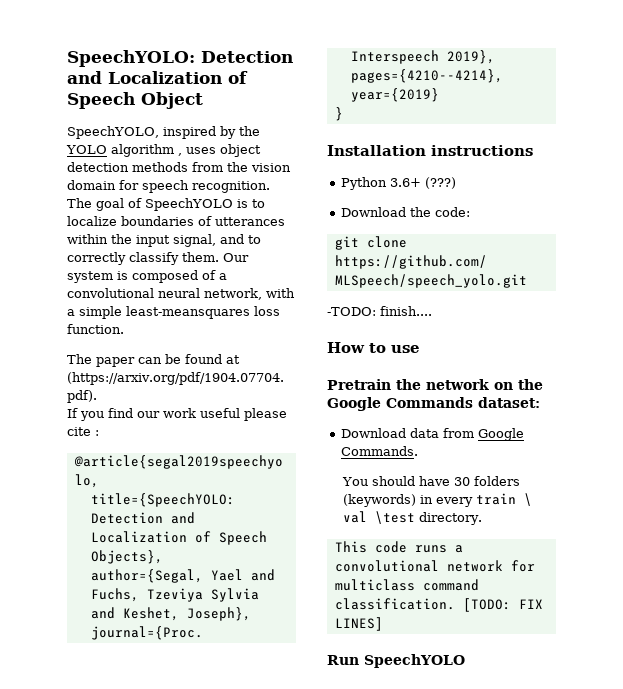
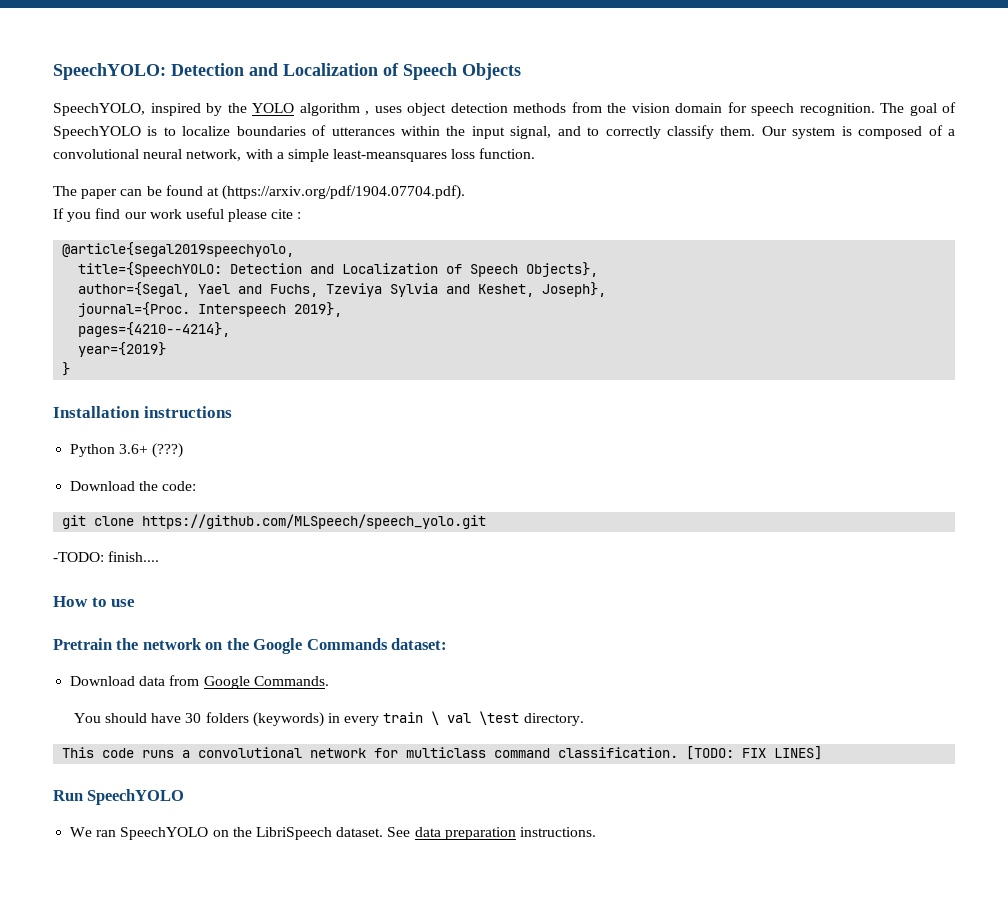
- SpeechYOLO: Detection and Localization of Speech Object
+ SpeechYOLO: Detection and Localization of Speech Objects
+ We ran SpeechYOLO on the LibriSpeech dataset. See data preparation instructions.

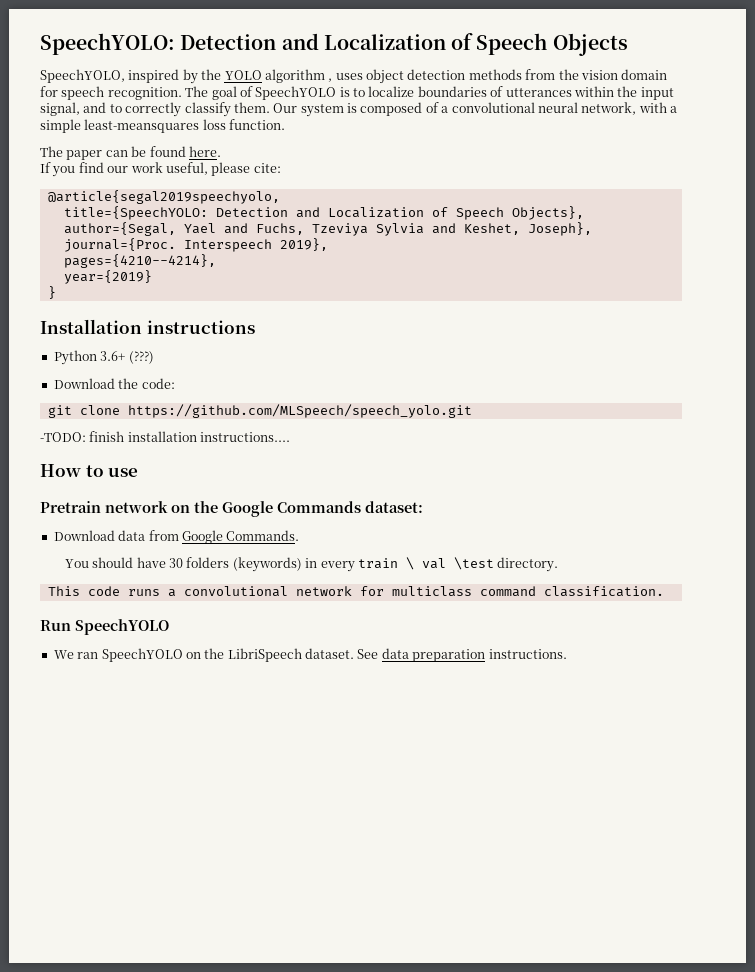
- The paper can be found at (https://arxiv.org/pdf/1904.07704.pdf).
+ The paper can be found here.
- If you find our work useful please cite :
+ If you find our work useful, please cite:
- -TODO: finish....
+ -TODO: finish installation instructions....
- Pretrain the network on the Google Commands dataset:
+ Pretrain network on the Google Commands dataset:
- [TODO: FIX LINES]

